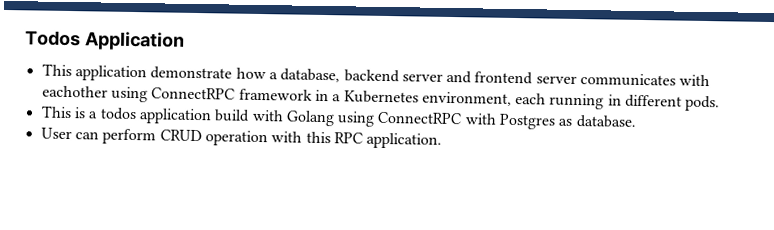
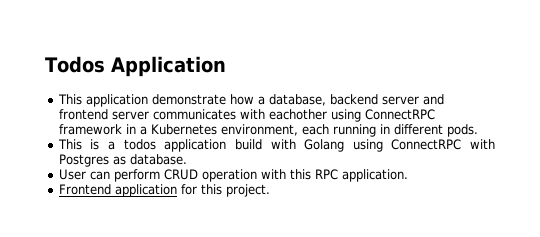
+ Frontend application for this project.

